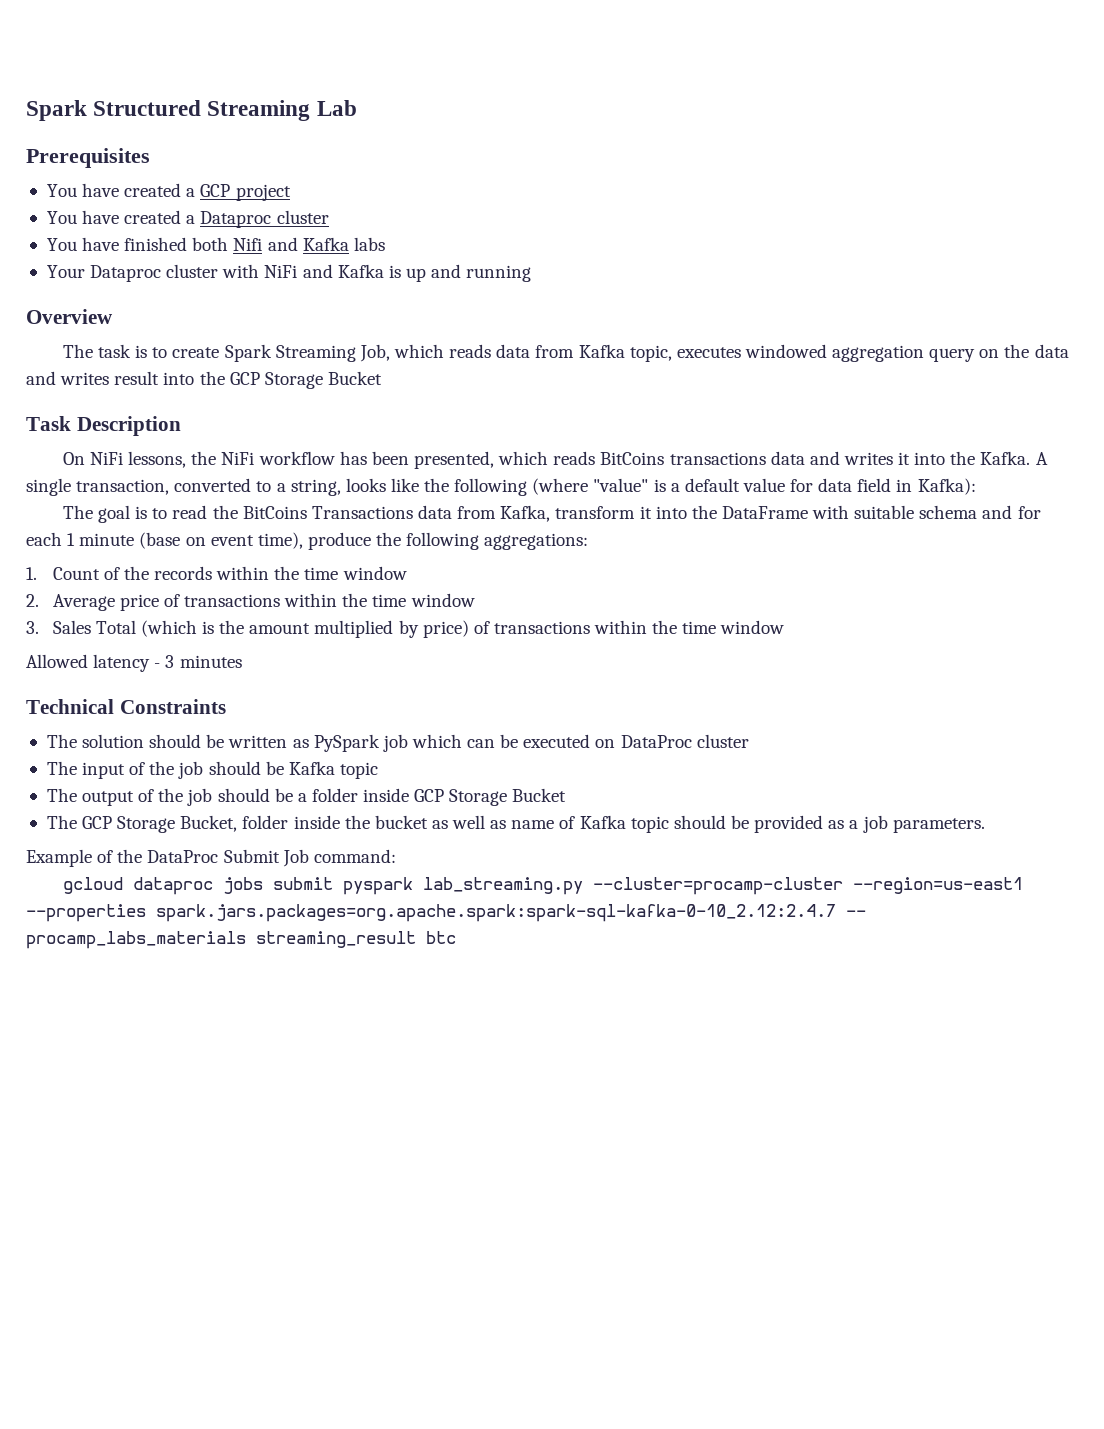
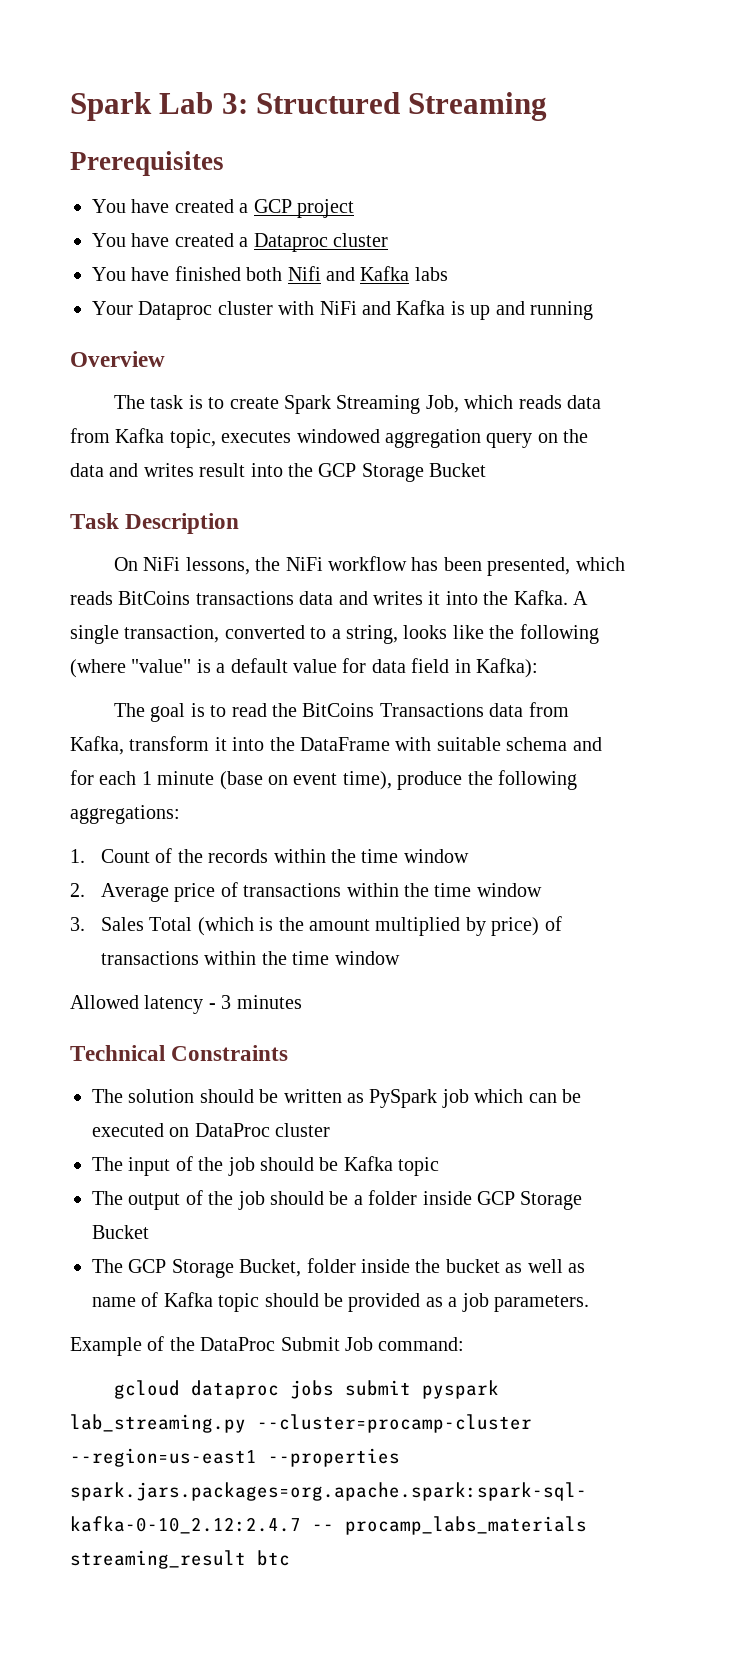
- Spark Structured Streaming Lab
+ Spark Lab 3: Structured Streaming

